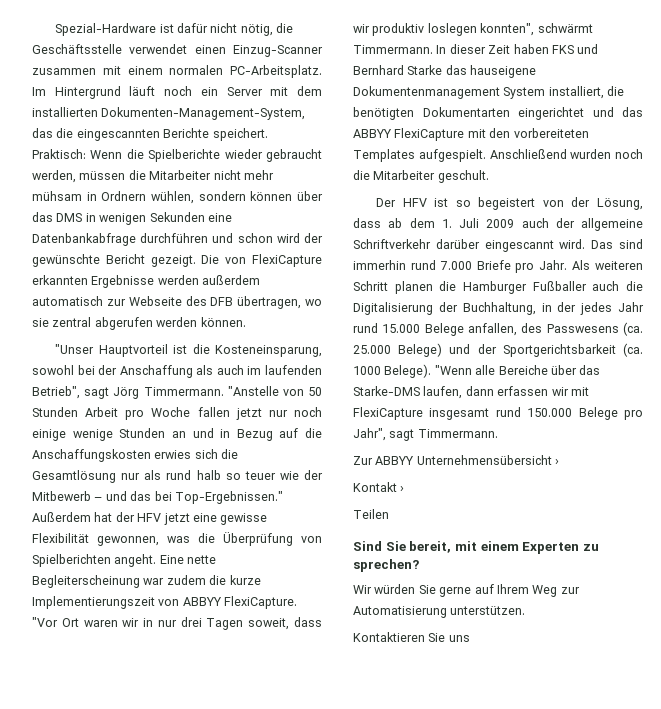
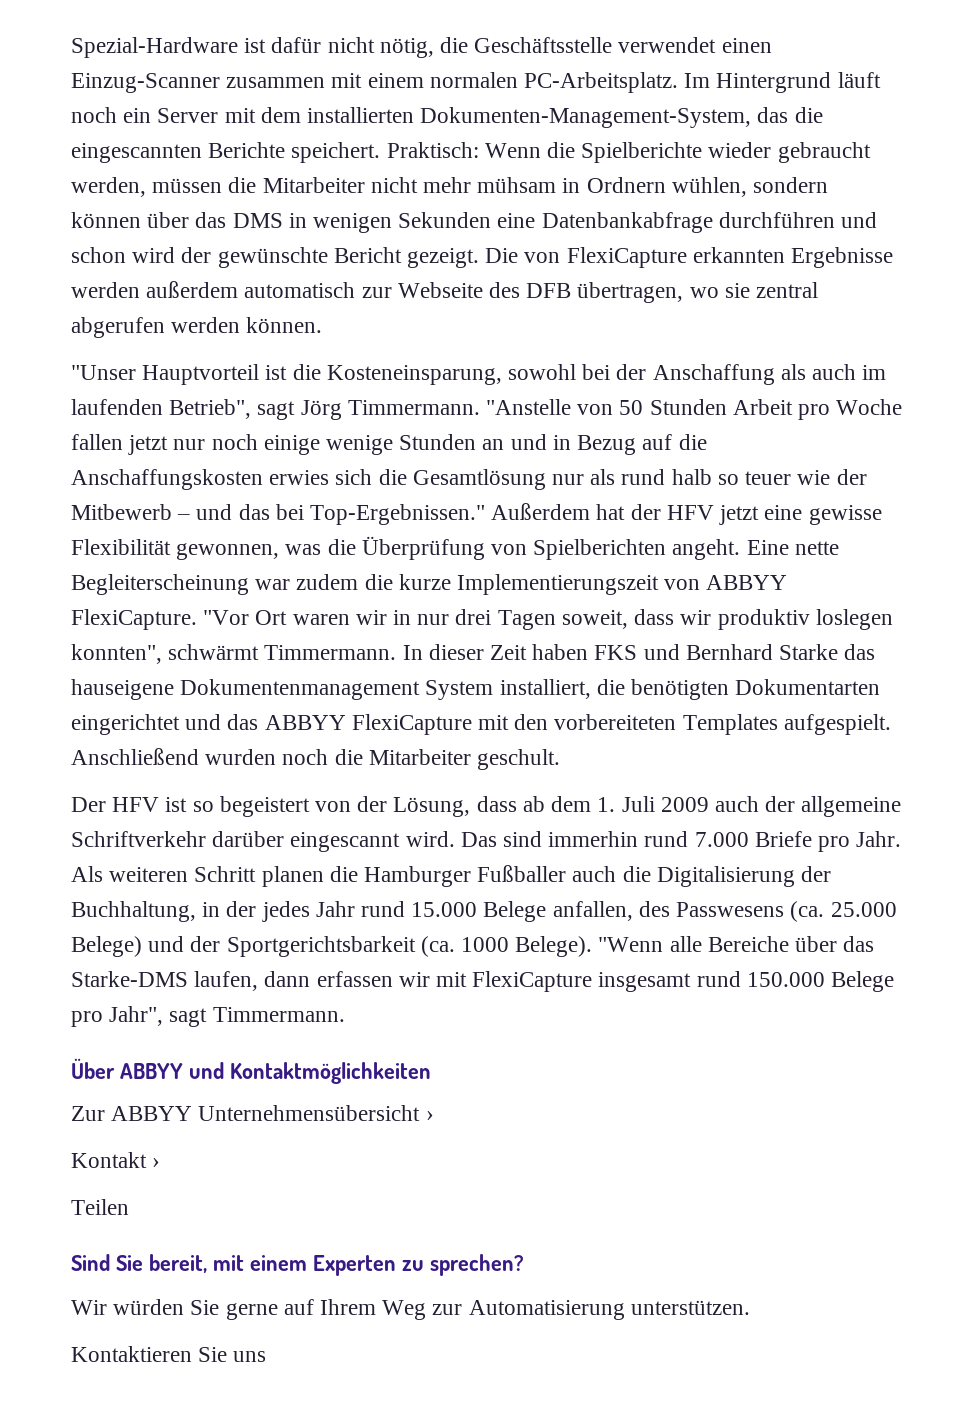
+ Über ABBYY und Kontaktmöglichkeiten

